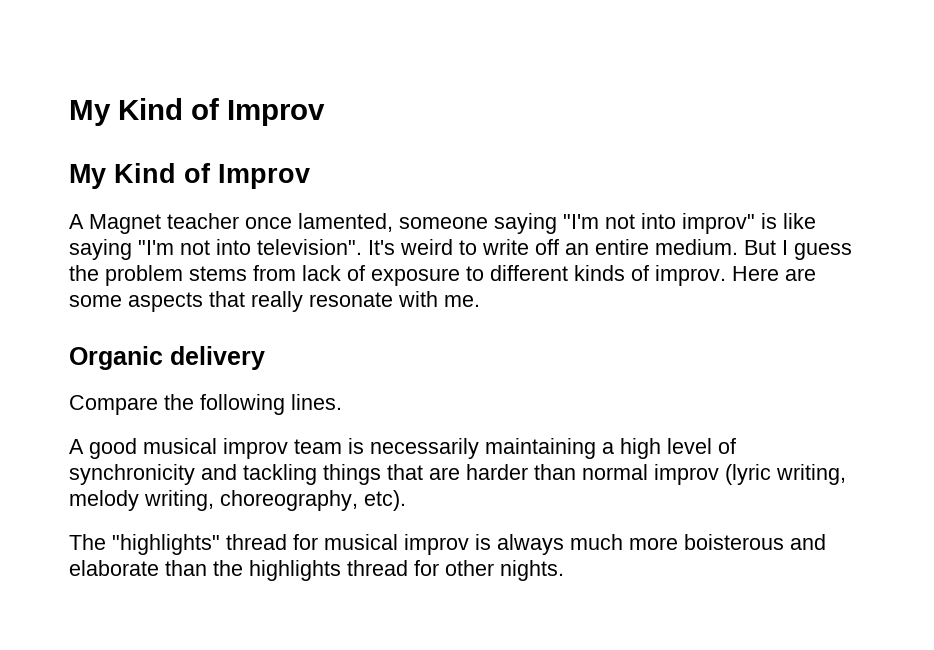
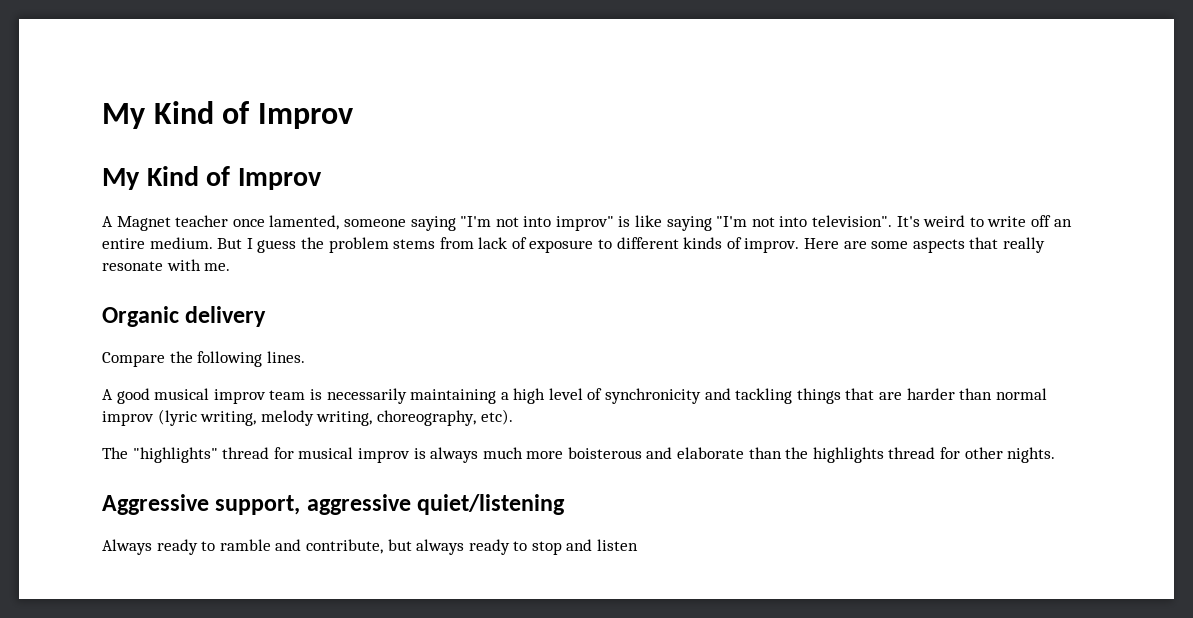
+ Aggressive support, aggressive quiet/listening
+ Always ready to ramble and contribute, but always ready to stop and listen

